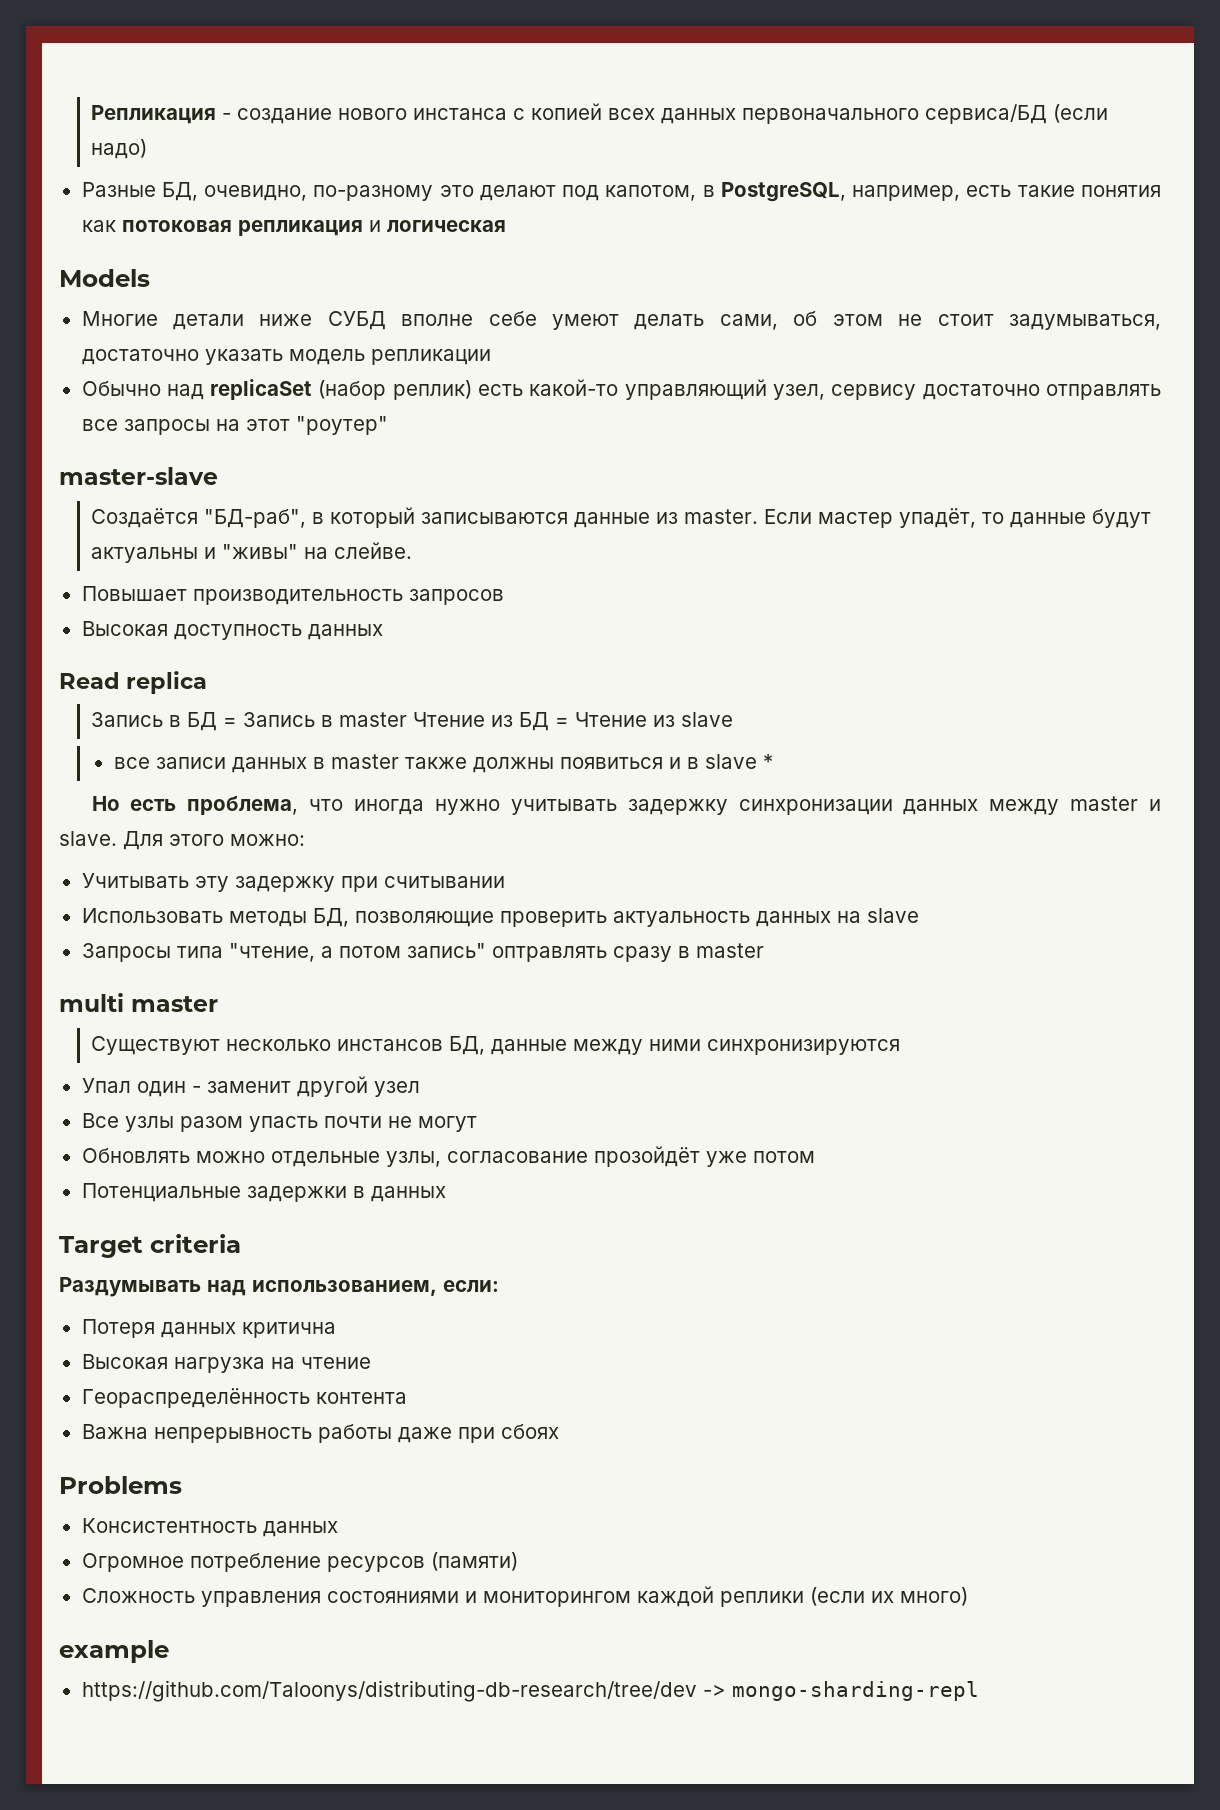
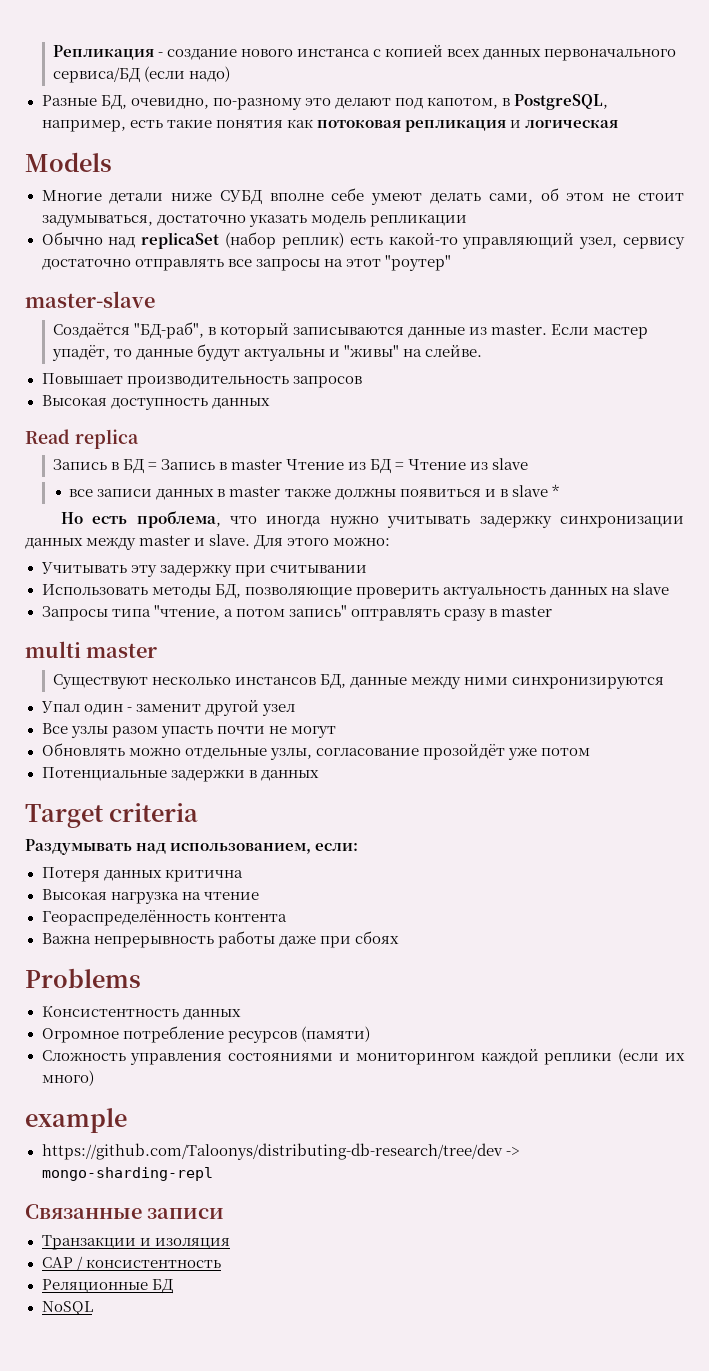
+ Связанные записи
+ Транзакции и изоляция
+ CAP / консистентность
+ Реляционные БД
+ NoSQL

